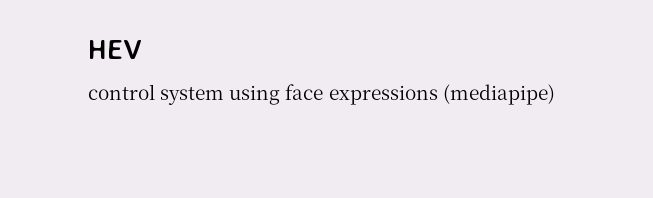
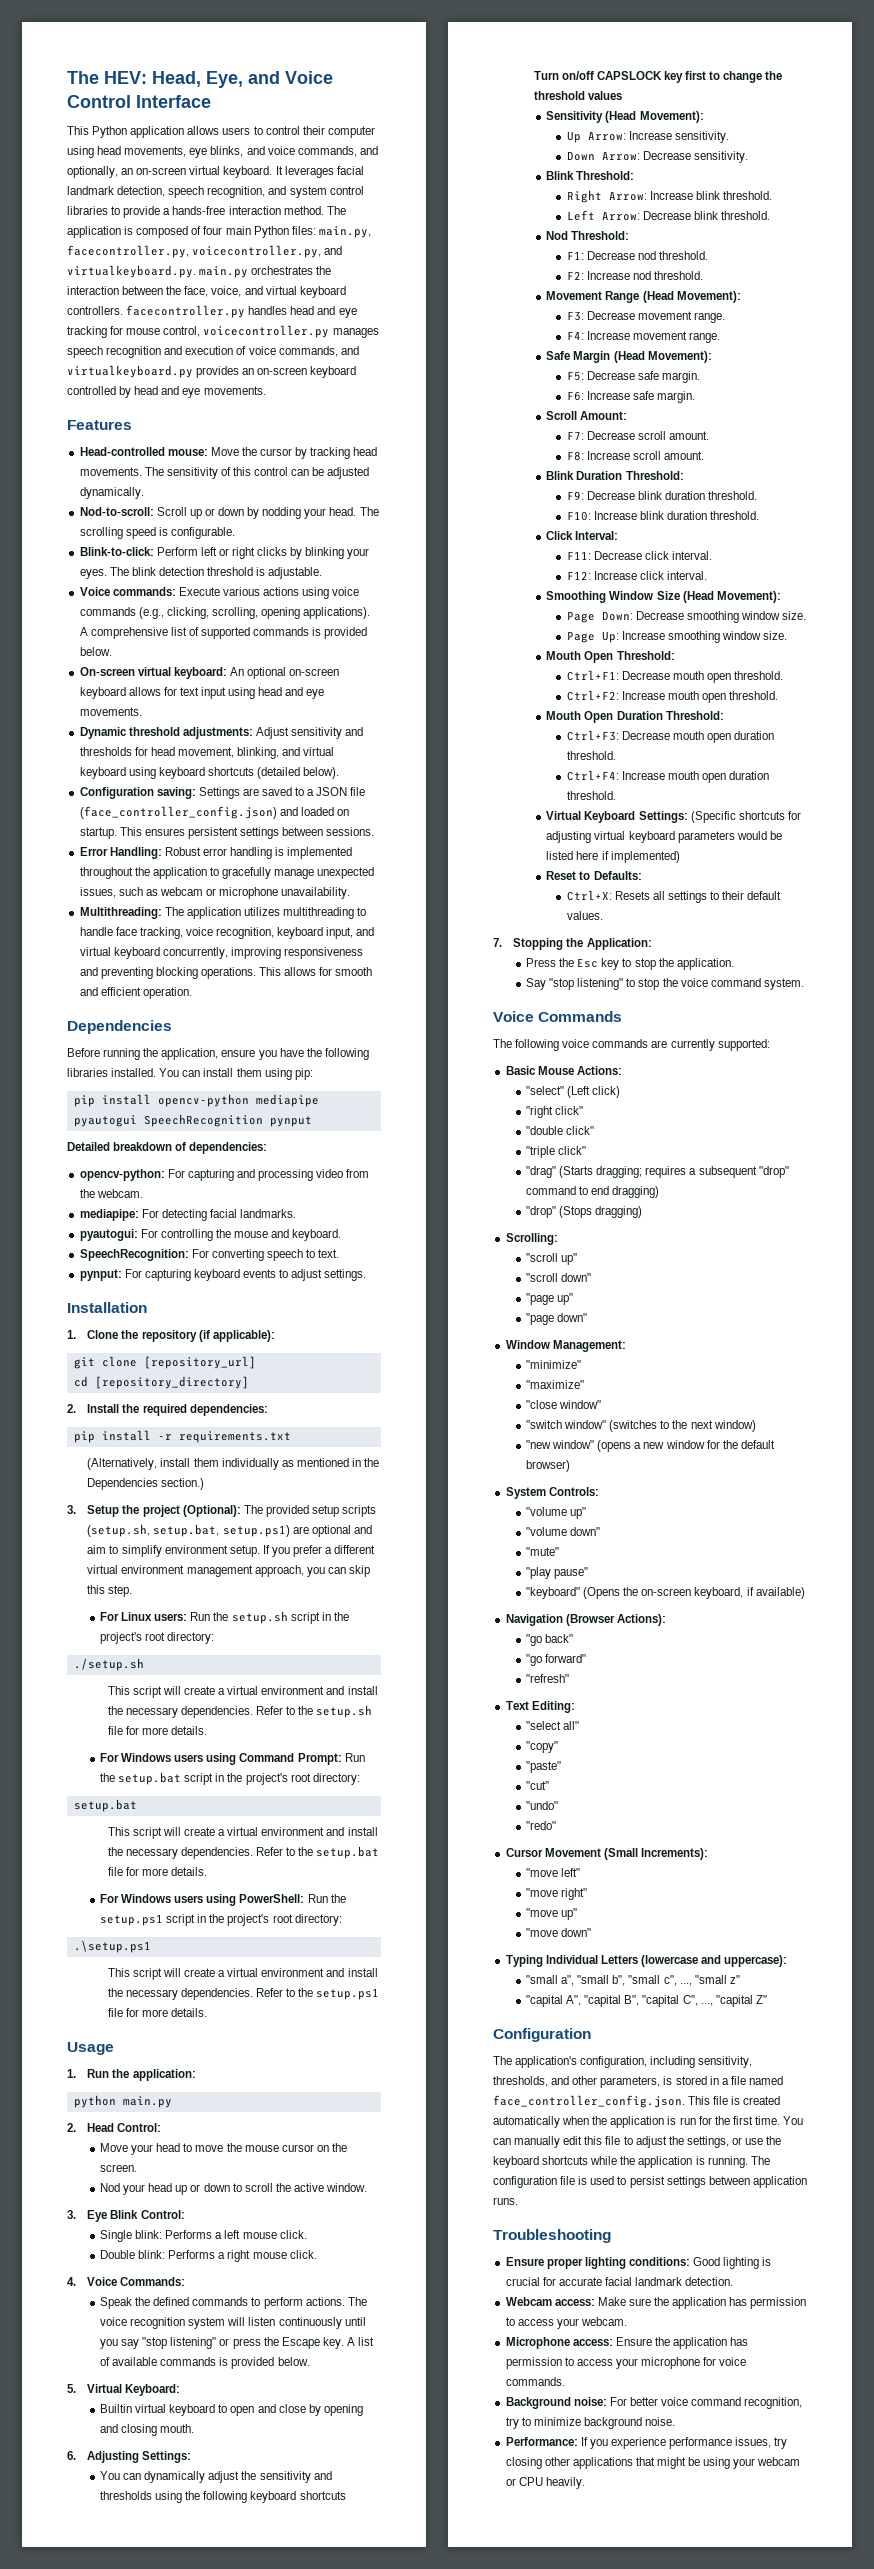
- HEV
- control system using face expressions (mediapipe)
+ The HEV: Head, Eye, and Voice Control Interface
+ This Python application allows users to control their computer using head movements, eye blinks, and voice commands, and optionally, an on-screen virtual keyboard. It leverages facial landmark detection, speech recognition, and system control libraries to provide a hands-free interaction method. The application is composed of four main Python files: main.py, facecontroller.py, voicecontroller.py, and virtualkeyboard.py. main.py orchestrates the interaction between the face, voice, and virtual keyboard controllers. facecontroller.py handles head and eye tracking for mouse control, voicecontroller.py manages speech recognition and execution of voice commands, and virtualkeyboard.py provides an on-screen keyboard controlled by head and eye movements.
+ Features
+ Head-controlled mouse: Move the cursor by tracking head movements. The sensitivity of this control can be adjusted dynamically.
+ Nod-to-scroll: Scroll up or down by nodding your head. The scrolling speed is configurable.
+ Blink-to-click: Perform left or right clicks by blinking your eyes. The blink detection threshold is adjustable.
+ Voice commands: Execute various actions using voice commands (e.g., clicking, scrolling, opening applications). A comprehensive list of supported commands is provided below.
+ On-screen virtual keyboard: An optional on-screen keyboard allows for text input using head and eye movements.
+ Dynamic threshold adjustments: Adjust sensitivity and thresholds for head movement, blinking, and virtual keyboard using keyboard shortcuts (detailed below).
+ Configuration saving: Settings are saved to a JSON file (face_controller_config.json) and loaded on startup. This ensures persistent settings between sessions.
+ Error Handling: Robust error handling is implemented throughout the application to gracefully manage unexpected issues, such as webcam or microphone unavailability.
+ Multithreading: The application utilizes multithreading to handle face tracking, voice recognition, keyboard input, and virtual keyboard concurrently, improving responsiveness and preventing blocking operations. This allows for smooth and efficient operation.
+ Dependencies
+ Before running the application, ensure you have the following libraries installed. You can install them using pip:
+ pip install opencv-python mediapipe pyautogui SpeechRecognition pynput
+ Detailed breakdown of dependencies:
+ opencv-python: For capturing and processing video from the webcam.
+ mediapipe: For detecting facial landmarks.
+ pyautogui: For controlling the mouse and keyboard.
+ SpeechRecognition: For converting speech to text.
+ pynput: For capturing keyboard events to adjust settings.
+ Installation
+ 1. Clone the repository (if applicable):
+ git clone [repository_url]
+ cd [repository_directory]
+ 2. Install the required dependencies:
+ pip install -r requirements.txt
+ (Alternatively, install them individually as mentioned in the Dependencies section.)
+ 3. Setup the project (Optional): The provided setup scripts (setup.sh, setup.bat, setup.ps1) are optional and aim to simplify environment setup. If you prefer a different virtual environment management approach, you can skip this step.
+ For Linux users: Run the setup.sh script in the project's root directory:
+ ./setup.sh
+ This script will create a virtual environment and install the necessary dependencies. Refer to the setup.sh file for more details.
+ For Windows users using Command Prompt: Run the setup.bat script in the project's root directory:
+ setup.bat
+ This script will create a virtual environment and install the necessary dependencies. Refer to the setup.bat file for more details.
+ For Windows users using PowerShell: Run the setup.ps1 script in the project's root directory:
+ .\setup.ps1
+ This script will create a virtual environment and install the necessary dependencies. Refer to the setup.ps1 file for more details.
+ Usage
+ 1. Run the application:
+ python main.py
+ 2. Head Control:
+ Move your head to move the mouse cursor on the screen.
+ Nod your head up or down to scroll the active window.
+ 3. Eye Blink Control:
+ Single blink: Performs a left mouse click.
+ Double blink: Performs a right mouse click.
+ 4. Voice Commands:
+ Speak the defined commands to perform actions. The voice recognition system will listen continuously until you say "stop listening" or press the Escape key. A list of available commands is provided below.
+ 5. Virtual Keyboard:
+ Builtin virtual keyboard to open and close by opening and closing mouth.
+ 6. Adjusting Settings:
+ You can dynamically adjust the sensitivity and thresholds using the following keyboard shortcuts
+ Turn on/off CAPSLOCK key first to change the threshold values
+ Sensitivity (Head Movement):
+ Up Arrow: Increase sensitivity.
+ Down Arrow: Decrease sensitivity.
+ Blink Threshold:
+ Right Arrow: Increase blink threshold.
+ Left Arrow: Decrease blink threshold.
+ Nod Threshold:
+ F1: Decrease nod threshold.
+ F2: Increase nod threshold.
+ Movement Range (Head Movement):
+ F3: Decrease movement range.
+ F4: Increase movement range.
+ Safe Margin (Head Movement):
+ F5: Decrease safe margin.
+ F6: Increase safe margin.
+ Scroll Amount:
+ F7: Decrease scroll amount.
+ F8: Increase scroll amount.
+ Blink Duration Threshold:
+ F9: Decrease blink duration threshold.
+ F10: Increase blink duration threshold.
+ Click Interval:
+ F11: Decrease click interval.
+ F12: Increase click interval.
+ Smoothing Window Size (Head Movement):
+ Page Down: Decrease smoothing window size.
+ Page Up: Increase smoothing window size.
+ Mouth Open Threshold:
+ Ctrl+F1: Decrease mouth open threshold.
+ Ctrl+F2: Increase mouth open threshold.
+ Mouth Open Duration Threshold:
+ Ctrl+F3: Decrease mouth open duration threshold.
+ Ctrl+F4: Increase mouth open duration threshold.
+ Virtual Keyboard Settings: (Specific shortcuts for adjusting virtual keyboard parameters would be listed here if implemented)
+ Reset to Defaults:
+ Ctrl+X: Resets all settings to their default values.
+ 7. Stopping the Application:
+ Press the Esc key to stop the application.
+ Say "stop listening" to stop the voice command system.
+ Voice Commands
+ The following voice commands are currently supported:
+ Basic Mouse Actions:
+ "select" (Left click)
+ "right click"
+ "double click"
+ "triple click"
+ "drag" (Starts dragging; requires a subsequent "drop" command to end dragging)
+ "drop" (Stops dragging)
+ Scrolling:
+ "scroll up"
+ "scroll down"
+ "page up"
+ "page down"
+ Window Management:
+ "minimize"
+ "maximize"
+ "close window"
+ "switch window" (switches to the next window)
+ "new window" (opens a new window for the default browser)
+ System Controls:
+ "volume up"
+ "volume down"
+ "mute"
+ "play pause"
+ "keyboard" (Opens the on-screen keyboard, if available)
+ Navigation (Browser Actions):
+ "go back"
+ "go forward"
+ "refresh"
+ Text Editing:
+ "select all"
+ "copy"
+ "paste"
+ "cut"
+ "undo"
+ "redo"
+ Cursor Movement (Small Increments):
+ "move left"
+ "move right"
+ "move up"
+ "move down"
+ Typing Individual Letters (lowercase and uppercase):
+ "small a", "small b", "small c", ..., "small z"
+ "capital A", "capital B", "capital C", ..., "capital Z"
+ Configuration
+ The application's configuration, including sensitivity, thresholds, and other parameters, is stored in a file named face_controller_config.json. This file is created automatically when the application is run for the first time. You can manually edit this file to adjust the settings, or use the keyboard shortcuts while the application is running. The configuration file is used to persist settings between application runs.
+ Troubleshooting
+ Ensure proper lighting conditions: Good lighting is crucial for accurate facial landmark detection.
+ Webcam access: Make sure the application has permission to access your webcam.
+ Microphone access: Ensure the application has permission to access your microphone for voice commands.
+ Background noise: For better voice command recognition, try to minimize background noise.
+ Performance: If you experience performance issues, try closing other applications that might be using your webcam or CPU heavily.

